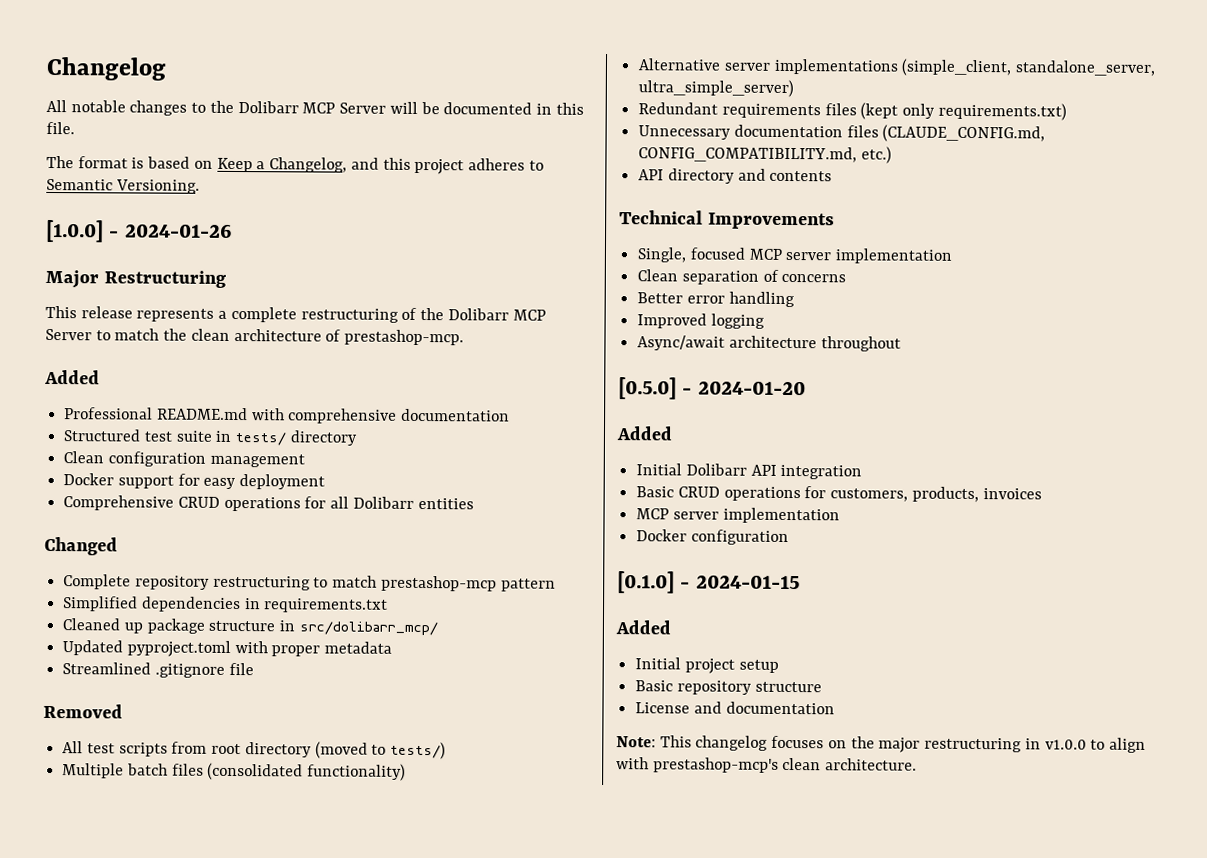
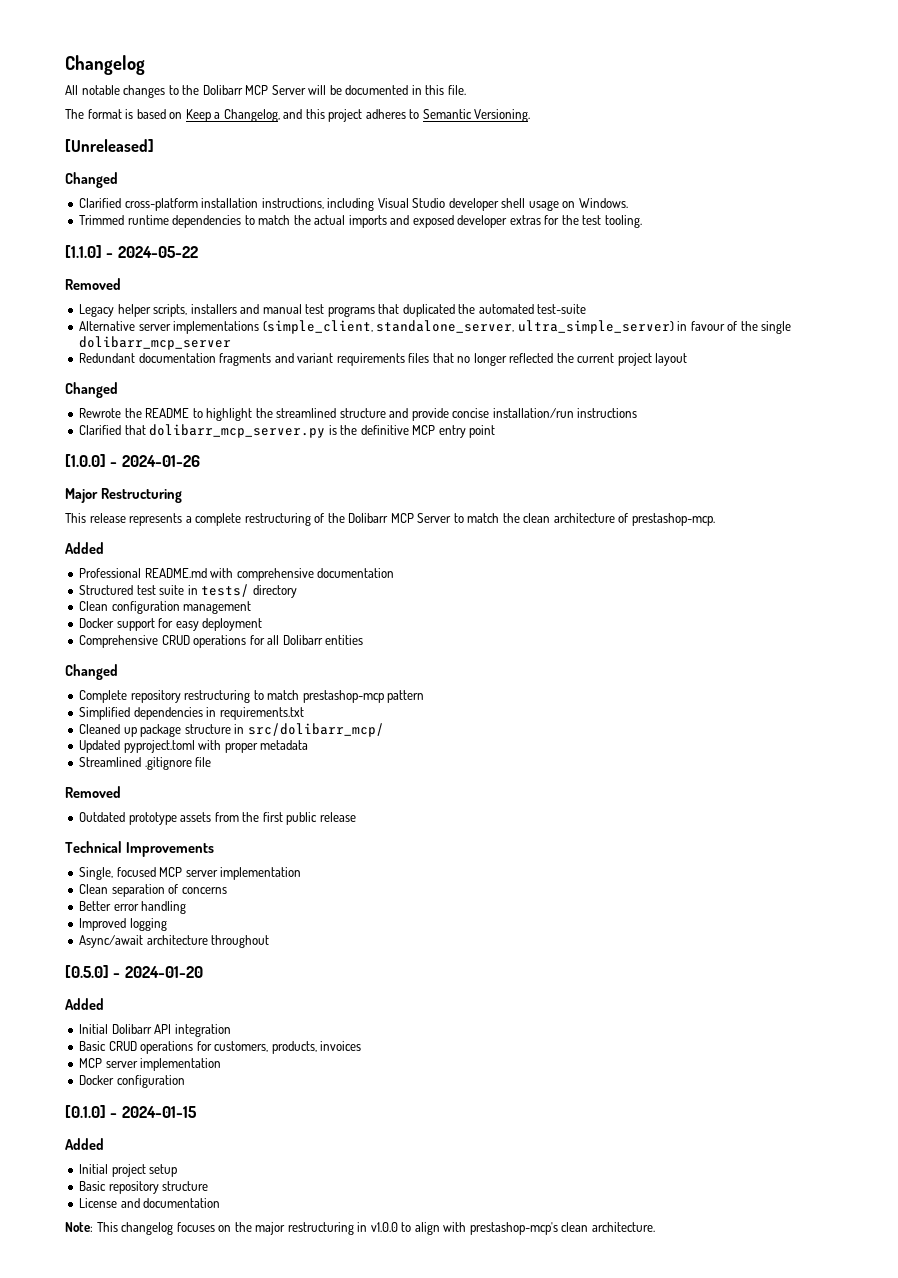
+ [Unreleased]
+ Changed
+ Clarified cross-platform installation instructions, including Visual Studio developer shell usage on Windows.
+ Trimmed runtime dependencies to match the actual imports and exposed developer extras for the test tooling.
+ [1.1.0] - 2024-05-22
+ Removed
+ Legacy helper scripts, installers and manual test programs that duplicated the automated test-suite
+ Alternative server implementations (simple_client, standalone_server, ultra_simple_server) in favour of the single dolibarr_mcp_server
+ Redundant documentation fragments and variant requirements files that no longer reflected the current project layout
+ Changed
+ Rewrote the README to highlight the streamlined structure and provide concise installation/run instructions
+ Clarified that dolibarr_mcp_server.py is the definitive MCP entry point
- All test scripts from root directory (moved to tests/)
- Multiple batch files (consolidated functionality)
- Alternative server implementations (simple_client, standalone_server, ultra_simple_server)
- Redundant requirements files (kept only requirements.txt)
- Unnecessary documentation files (CLAUDE_CONFIG.md, CONFIG_COMPATIBILITY.md, etc.)
- API directory and contents
+ Outdated prototype assets from the first public release

